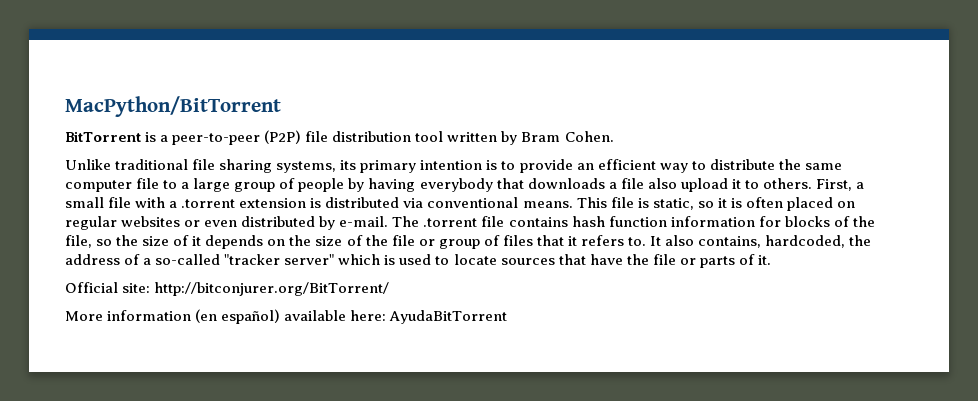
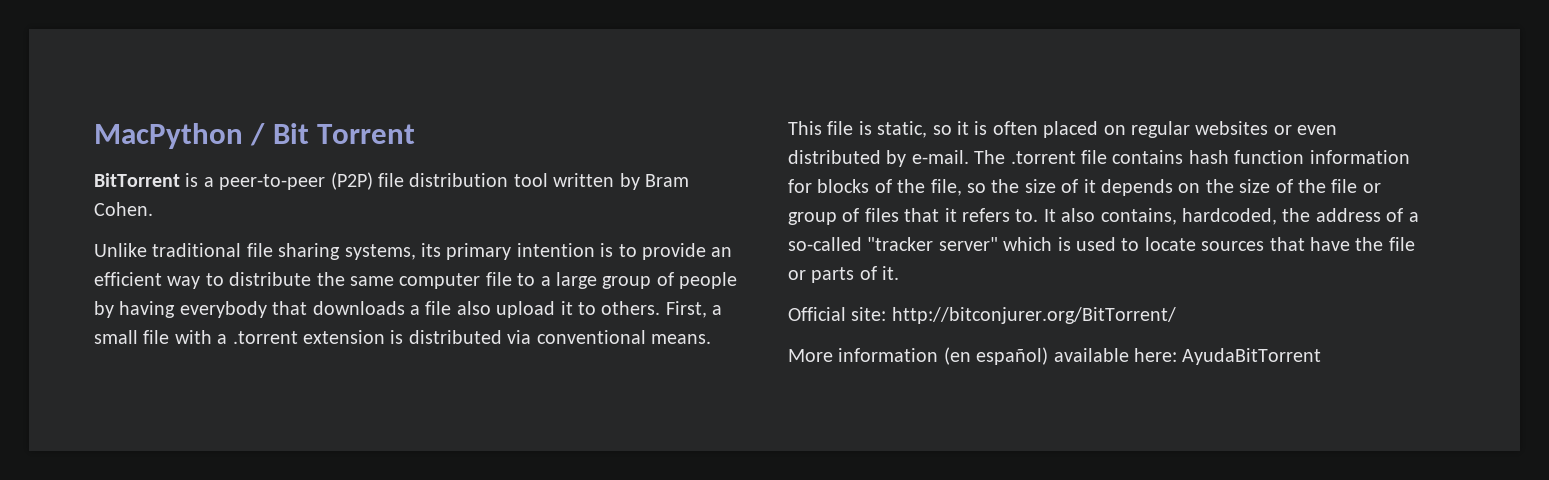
- MacPython/BitTorrent
+ MacPython / Bit Torrent

